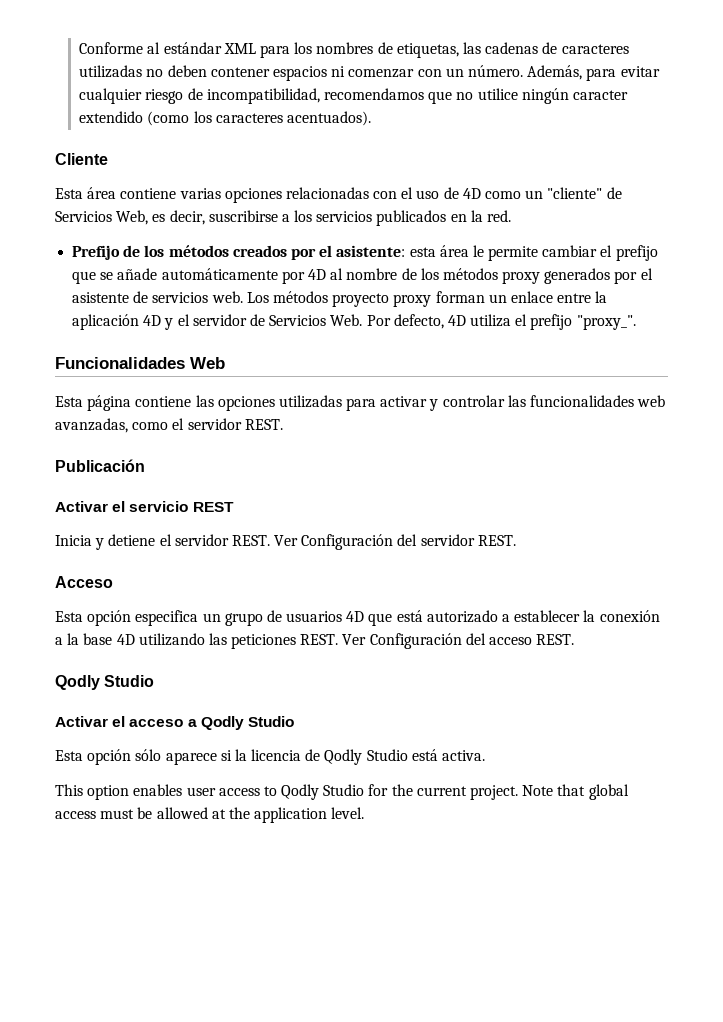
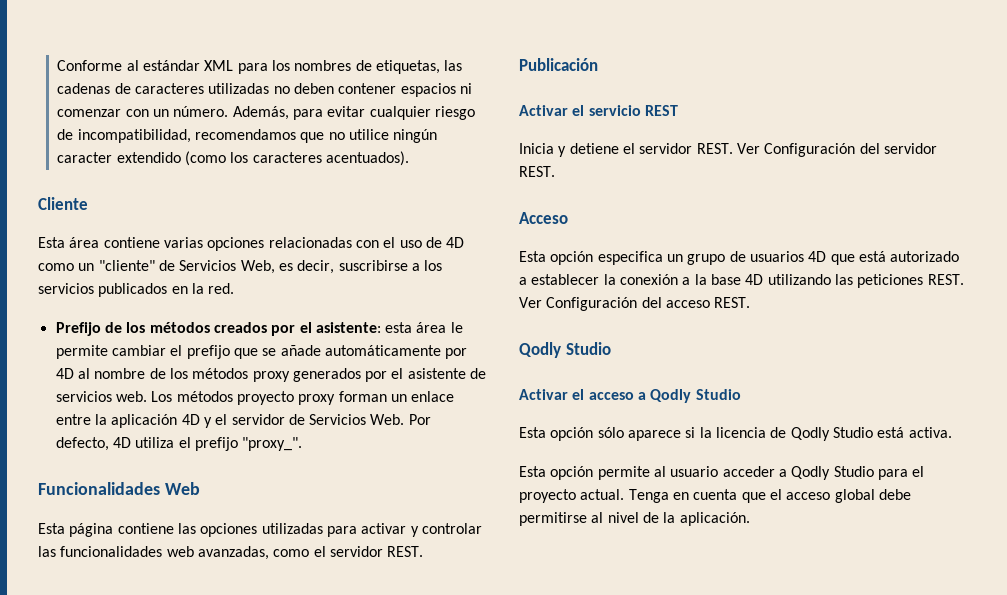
- This option enables user access to Qodly Studio for the current project. Note that global access must be allowed at the application level.
+ Esta opción permite al usuario acceder a Qodly Studio para el proyecto actual. Tenga en cuenta que el acceso global debe permitirse al nivel de la aplicación.

